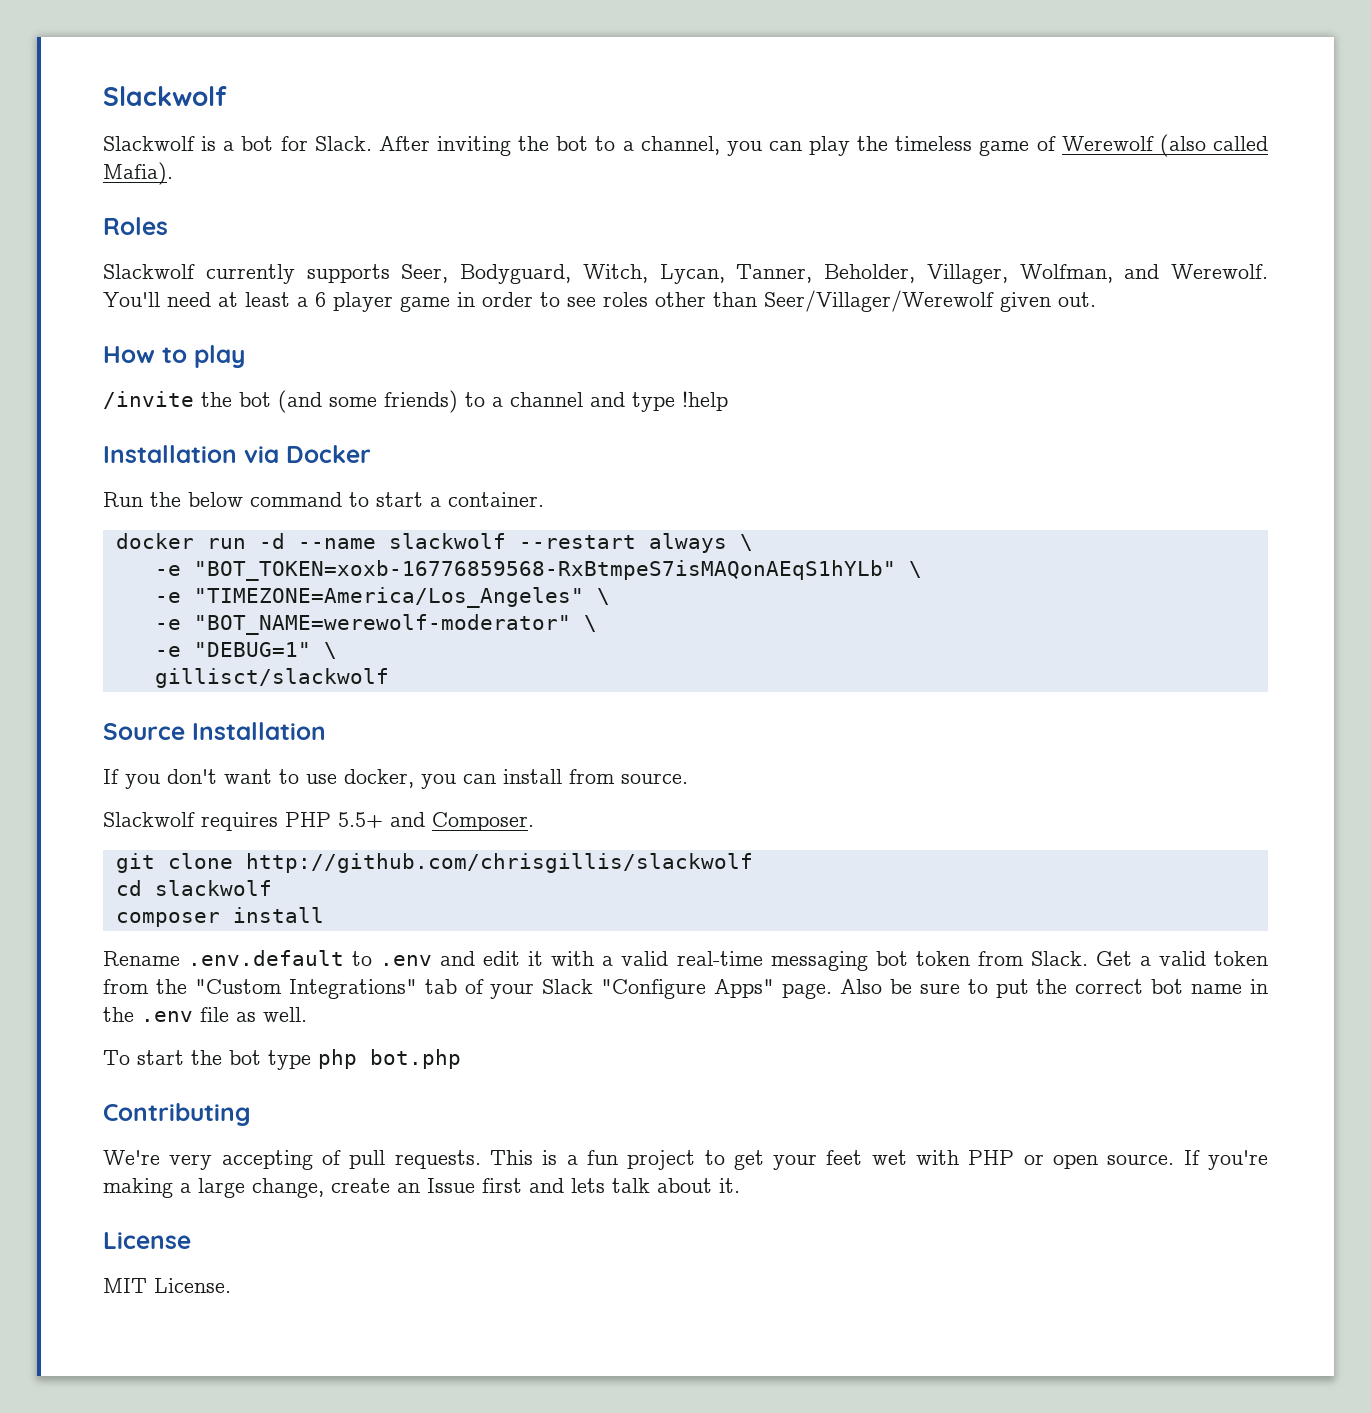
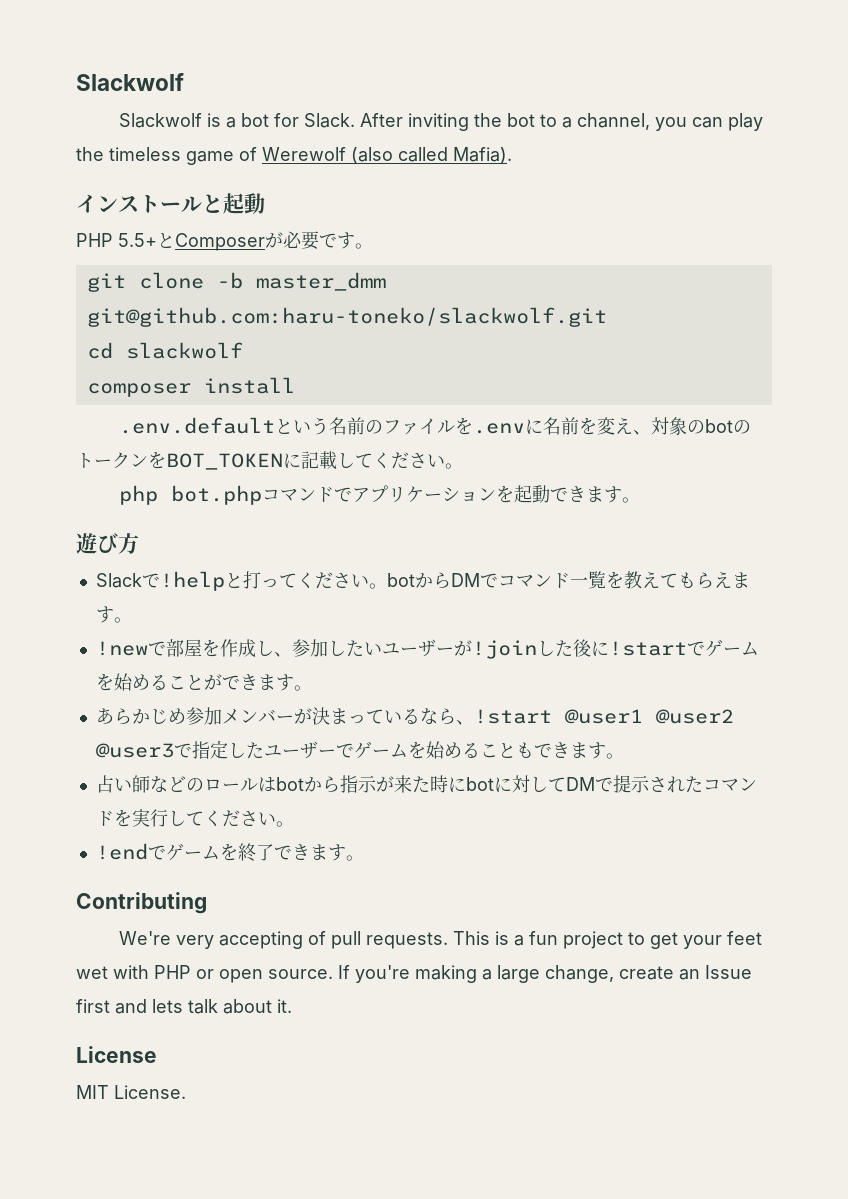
- Roles
- Slackwolf currently supports Seer, Bodyguard, Witch, Lycan, Tanner, Beholder, Villager, Wolfman, and Werewolf. You'll need at least a 6 player game in order to see roles other than Seer/Villager/Werewolf given out.
- How to play
- /invite the bot (and some friends) to a channel and type !help
- Installation via Docker
- Run the below command to start a container.
- docker run -d --name slackwolf --restart always \
- -e "BOT_TOKEN=xoxb-16776859568-RxBtmpeS7isMAQonAEqS1hYLb" \
- -e "TIMEZONE=America/Los_Angeles" \
- -e "BOT_NAME=werewolf-moderator" \
- -e "DEBUG=1" \
- gillisct/slackwolf
- Source Installation
- If you don't want to use docker, you can install from source.
- Slackwolf requires PHP 5.5+ and Composer.
+ インストールと起動
+ PHP 5.5+とComposerが必要です。
- git clone http://github.com/chrisgillis/slackwolf
+ git clone -b master_dmm git@github.com:haru-toneko/slackwolf.git
- Rename .env.default to .env and edit it with a valid real-time messaging bot token from Slack. Get a valid token from the "Custom Integrations" tab of your Slack "Configure Apps" page. Also be sure to put the correct bot name in the .env file as well.
- To start the bot type php bot.php
+ .env.defaultという名前のファイルを.envに名前を変え、対象のbotのトークンをBOT_TOKENに記載してください。
+ php bot.phpコマンドでアプリケーションを起動できます。
+ 遊び方
+ Slackで!helpと打ってください。botからDMでコマンド一覧を教えてもらえます。
+ !newで部屋を作成し、参加したいユーザーが!joinした後に!startでゲームを始めることができます。
+ あらかじめ参加メンバーが決まっているなら、!start @user1 @user2 @user3で指定したユーザーでゲームを始めることもできます。
+ 占い師などのロールはbotから指示が来た時にbotに対してDMで提示されたコマンドを実行してください。
+ !endでゲームを終了できます。

